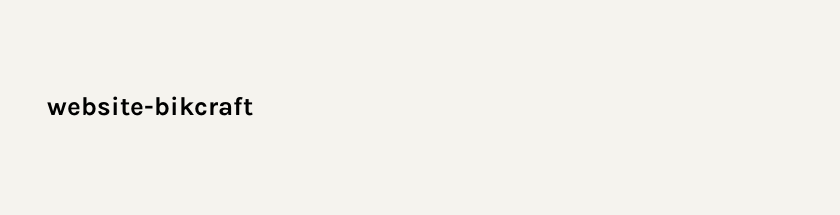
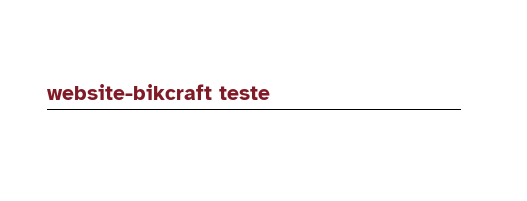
- website-bikcraft
+ website-bikcraft teste

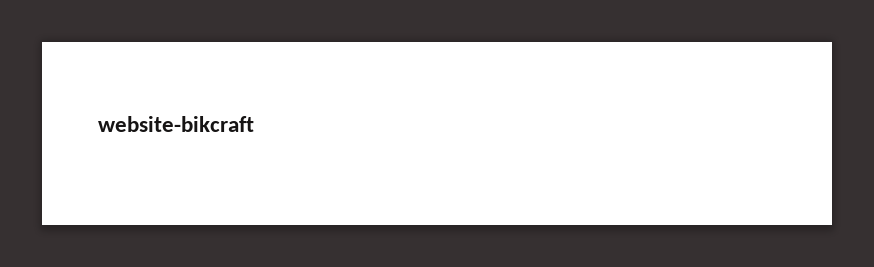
- website-bikcraft teste
+ website-bikcraft

